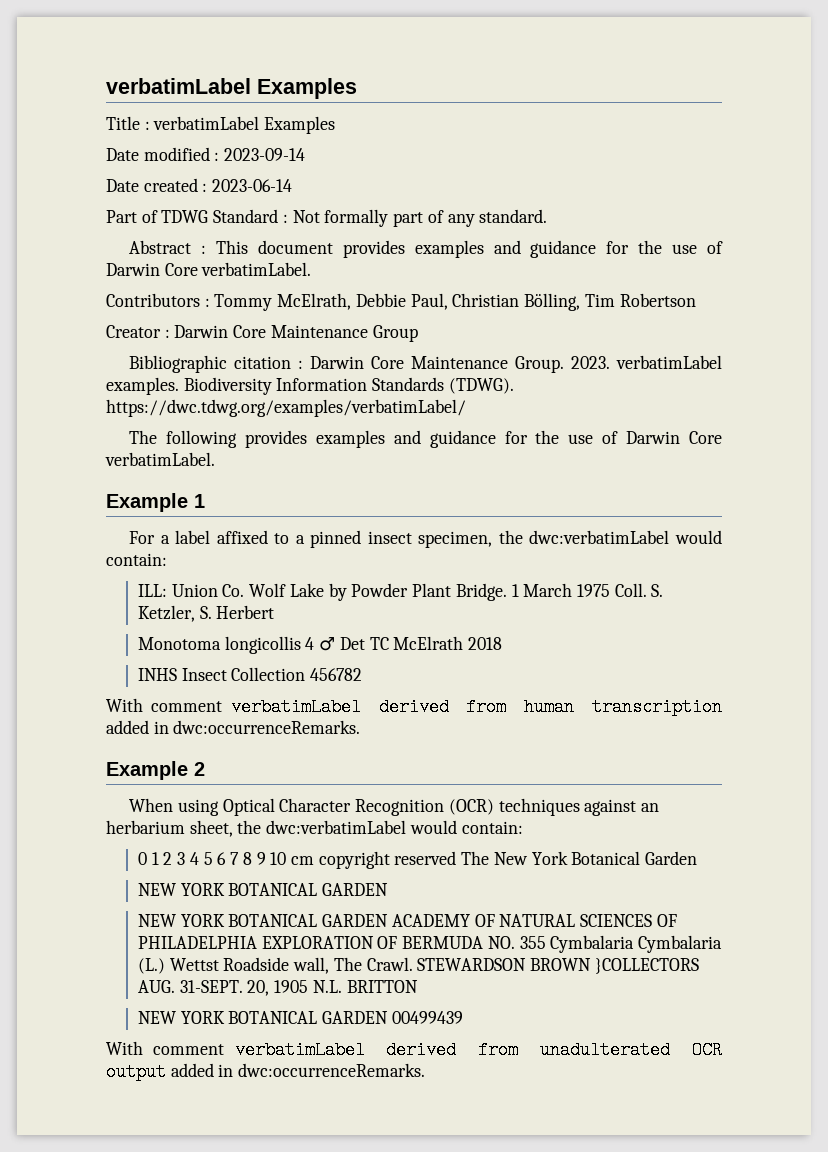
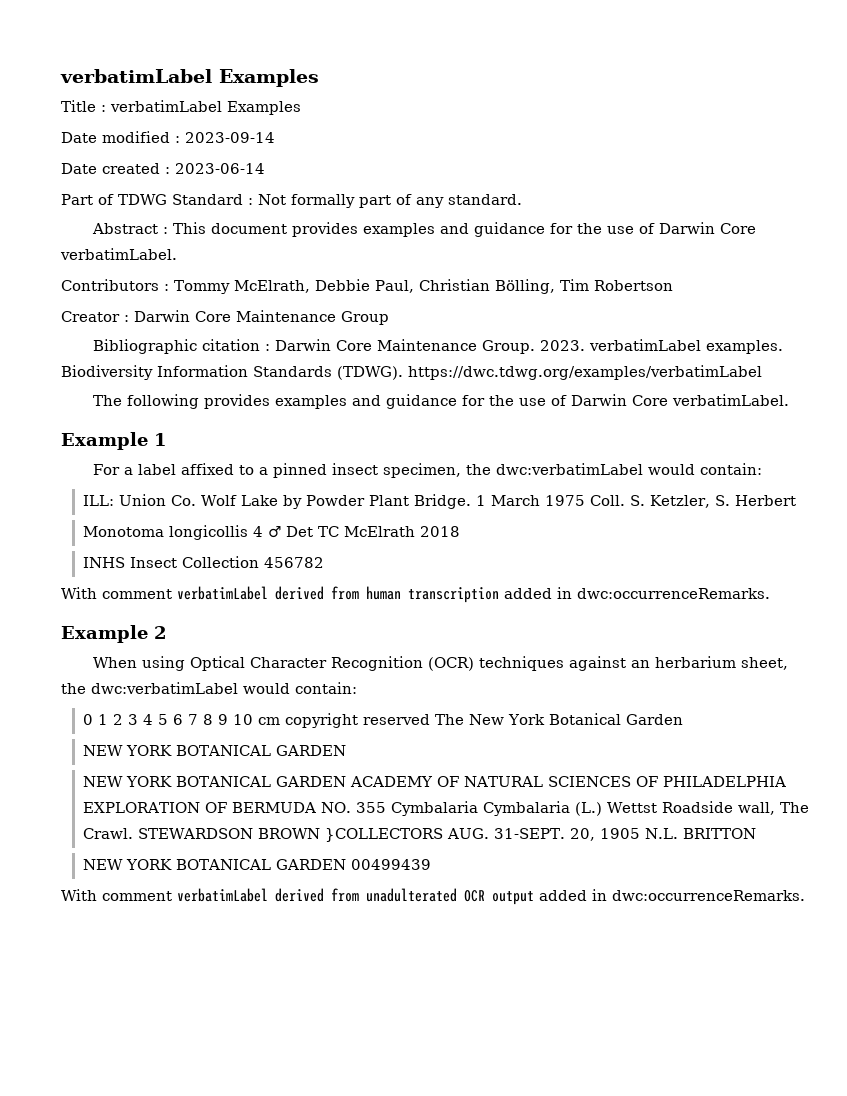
- Biodiversity Information Standards (TDWG). https://dwc.tdwg.org/examples/verbatimLabel/
+ Biodiversity Information Standards (TDWG). https://dwc.tdwg.org/examples/verbatimLabel

